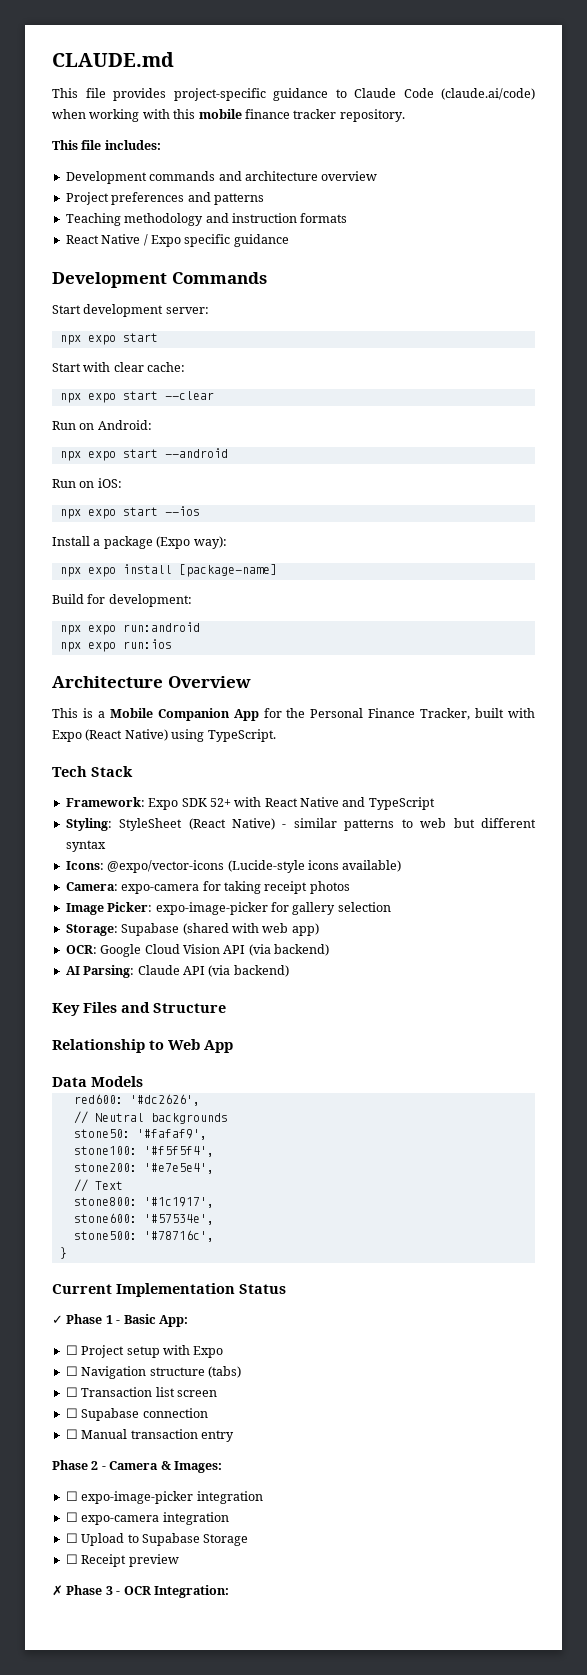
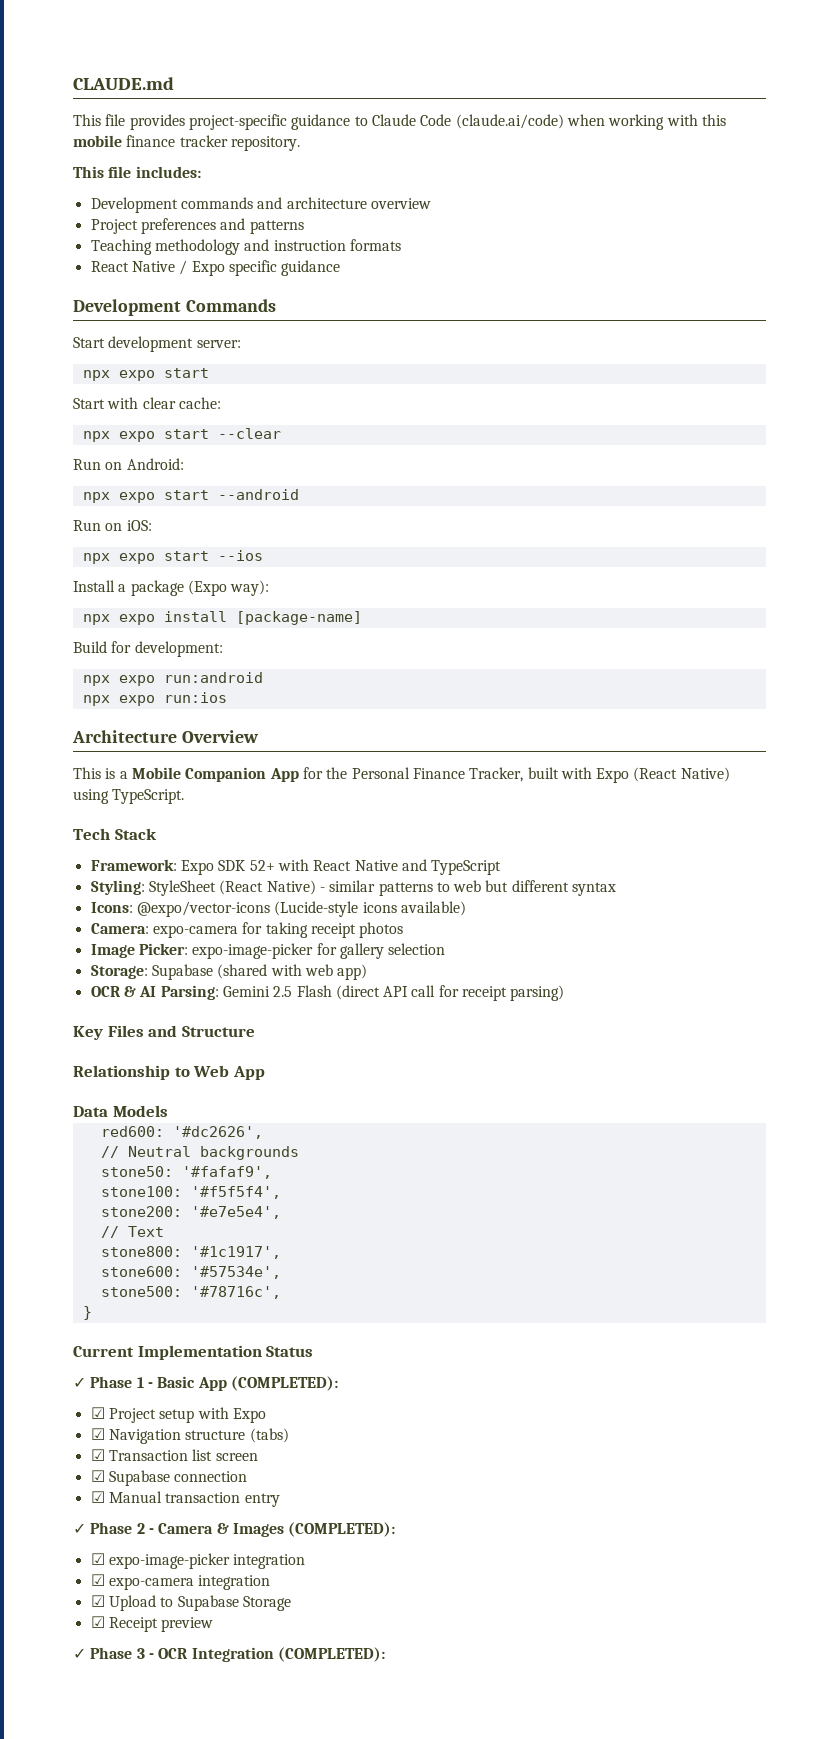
- OCR: Google Cloud Vision API (via backend)
- AI Parsing: Claude API (via backend)
+ OCR & AI Parsing: Gemini 2.5 Flash (direct API call for receipt parsing)
- ✓ Phase 1 - Basic App:
- ☐ Project setup with Expo
+ ✓ Phase 1 - Basic App (COMPLETED):
+ ☑ Project setup with Expo
- ☐ Navigation structure (tabs)
+ ☑ Navigation structure (tabs)
- ☐ Transaction list screen
+ ☑ Transaction list screen
- ☐ Supabase connection
+ ☑ Supabase connection
- ☐ Manual transaction entry
+ ☑ Manual transaction entry
- Phase 2 - Camera & Images:
- ☐ expo-image-picker integration
+ ✓ Phase 2 - Camera & Images (COMPLETED):
+ ☑ expo-image-picker integration
- ☐ expo-camera integration
+ ☑ expo-camera integration
- ☐ Upload to Supabase Storage
+ ☑ Upload to Supabase Storage
- ☐ Receipt preview
+ ☑ Receipt preview
- ✗ Phase 3 - OCR Integration:
+ ✓ Phase 3 - OCR Integration (COMPLETED):

